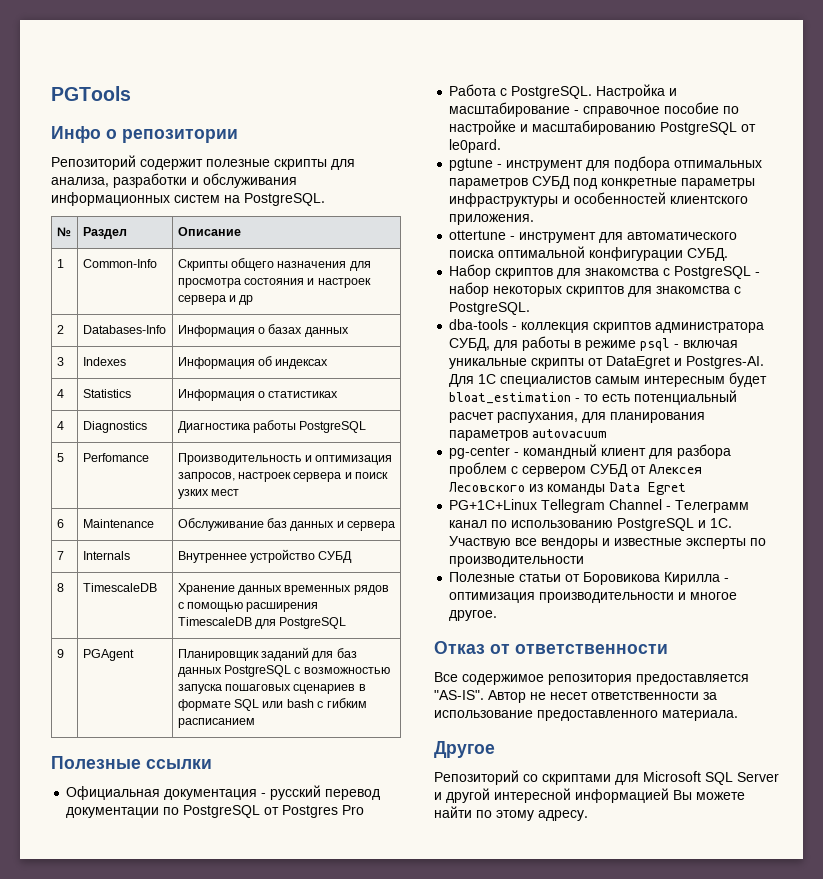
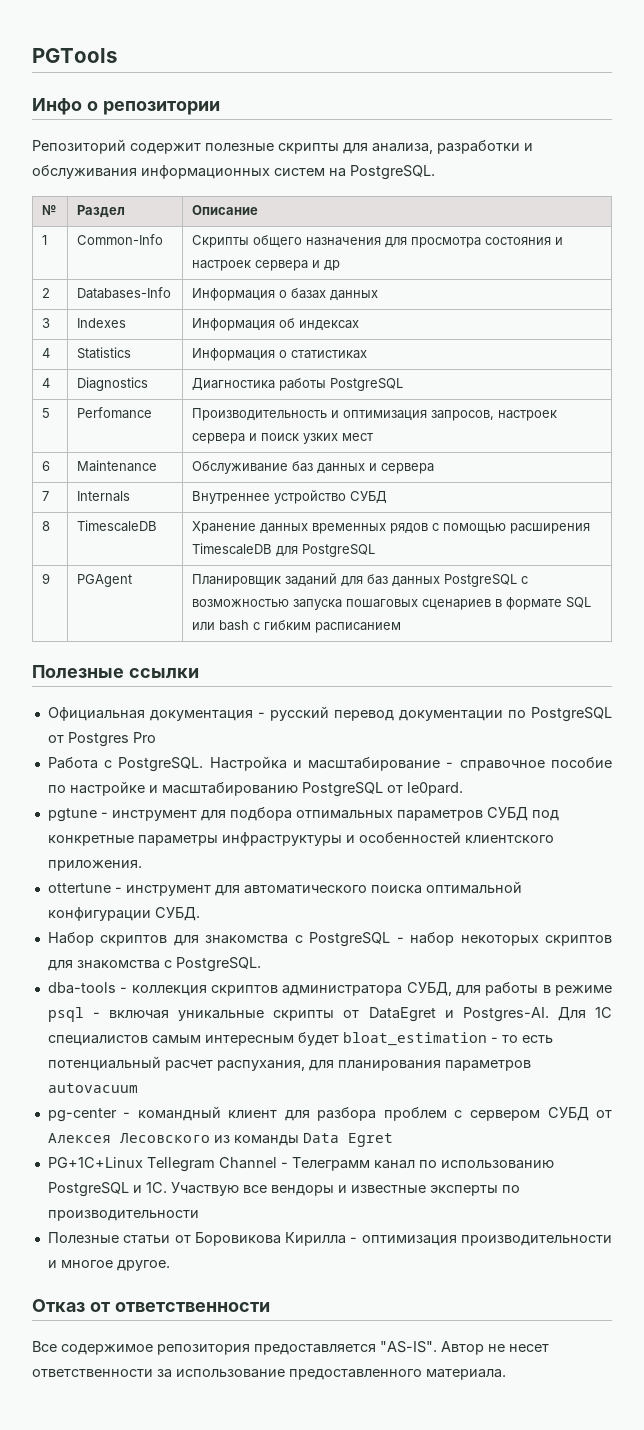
- Другое
- Репозиторий со скриптами для Microsoft SQL Server и другой интересной информацией Вы можете найти по этому адресу.

